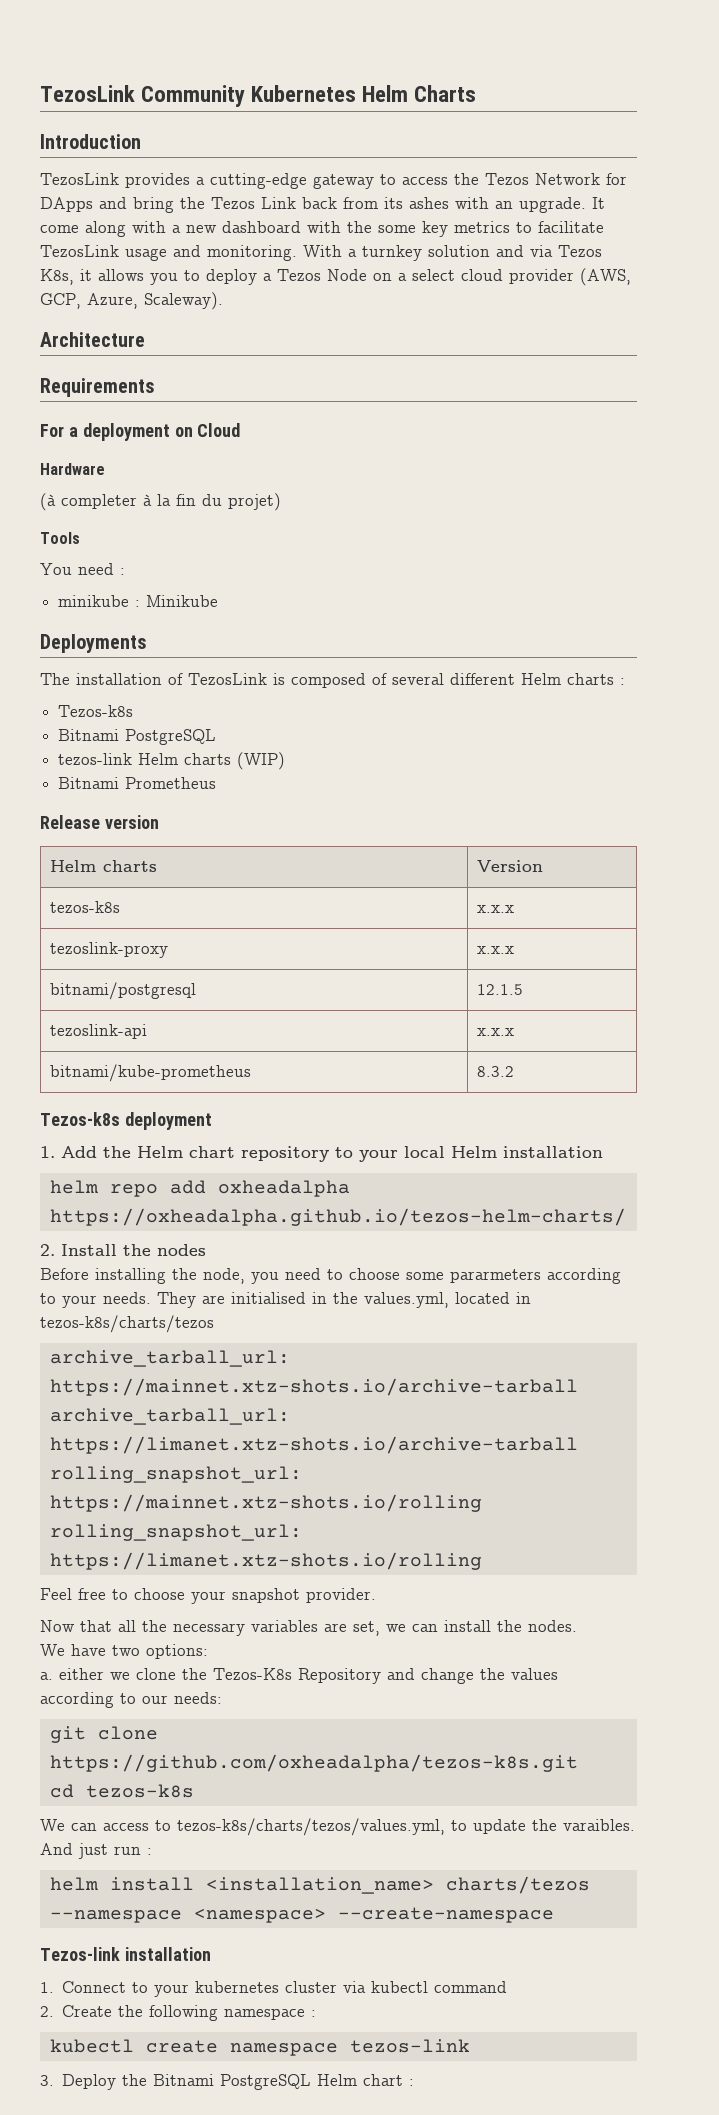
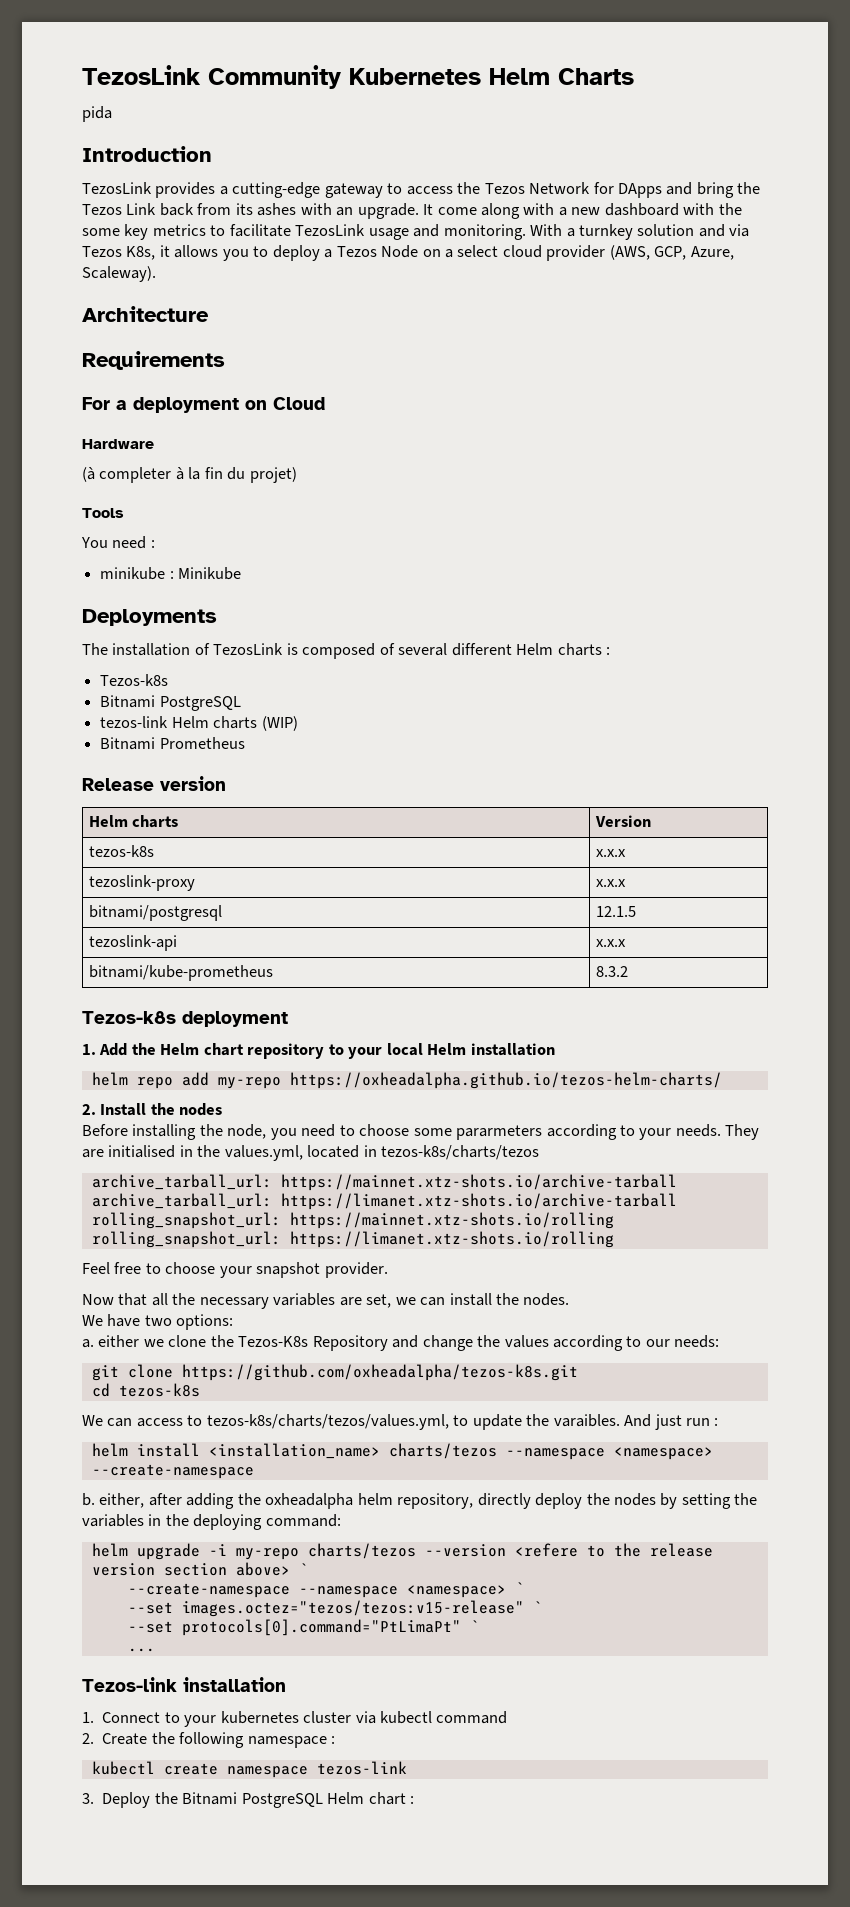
+ pida
- helm repo add oxheadalpha https://oxheadalpha.github.io/tezos-helm-charts/
+ helm repo add my-repo https://oxheadalpha.github.io/tezos-helm-charts/
+ b. either, after adding the oxheadalpha helm repository, directly deploy the nodes by setting the variables in the deploying command:
+ helm upgrade -i my-repo charts/tezos --version <refere to the release version section above> `
+ --create-namespace --namespace <namespace> `
+ --set images.octez="tezos/tezos:v15-release" `
+ --set protocols[0].command="PtLimaPt" `
+ ...

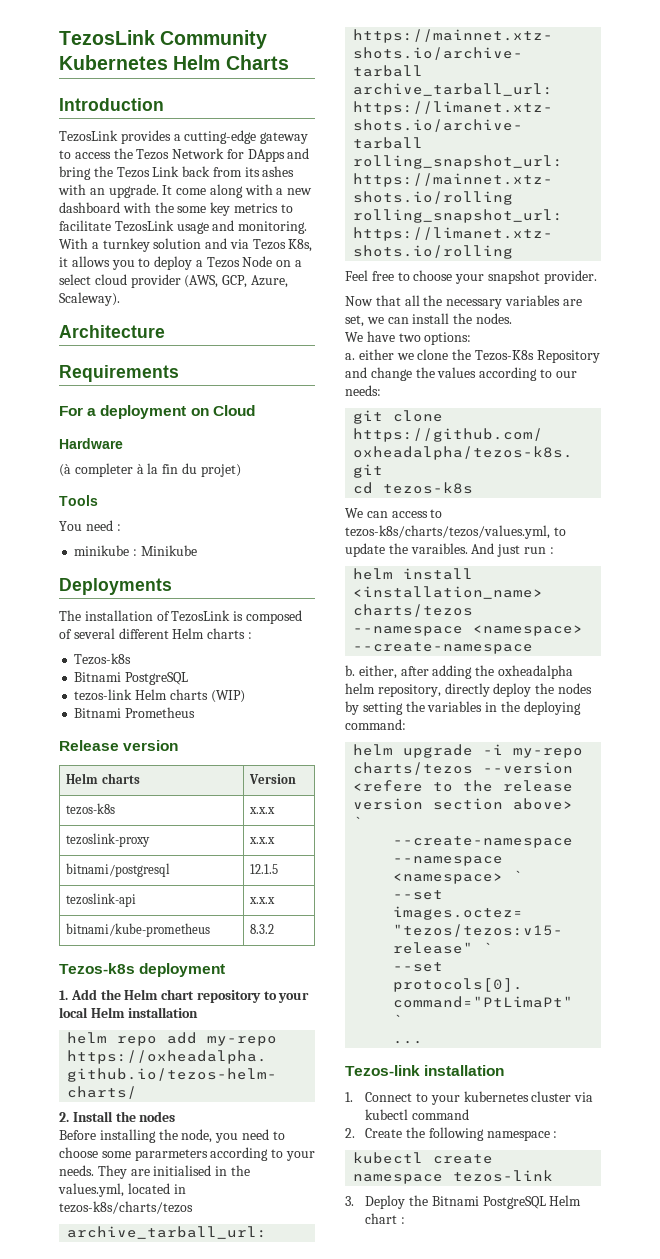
- pida

